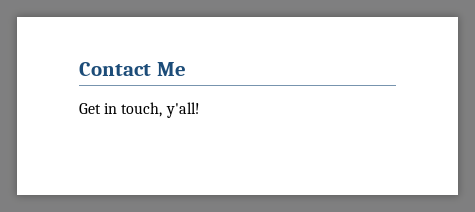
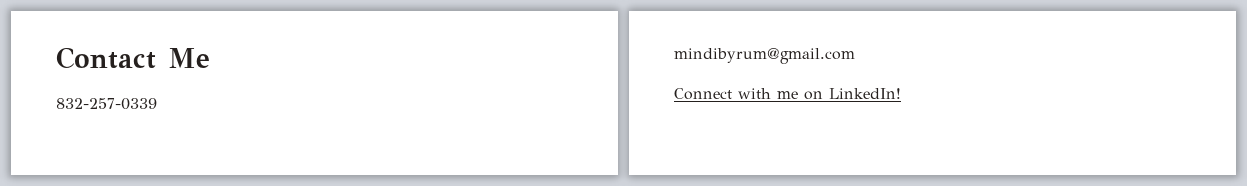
- Get in touch, y'all!
+ 832-257-0339
+ mindibyrum@gmail.com
+ Connect with me on LinkedIn!

